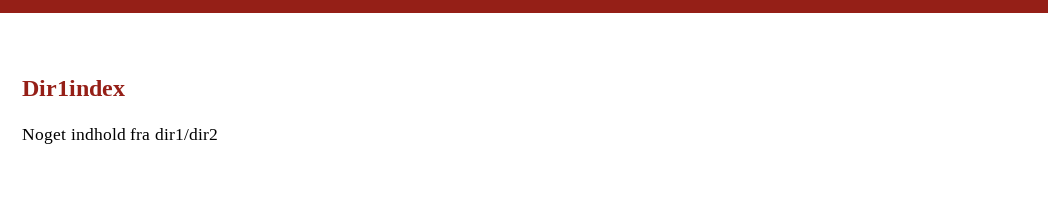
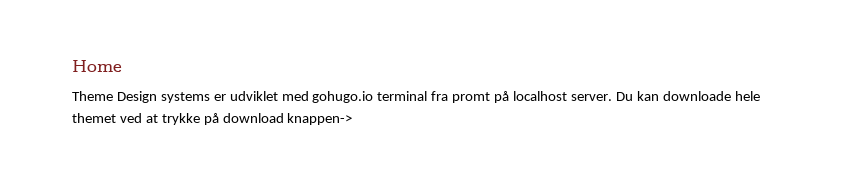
- Dir1index
- Noget indhold fra dir1/dir2
+ Home
+ Theme Design systems er udviklet med gohugo.io terminal fra promt på localhost server. Du kan downloade hele themet ved at trykke på download knappen->

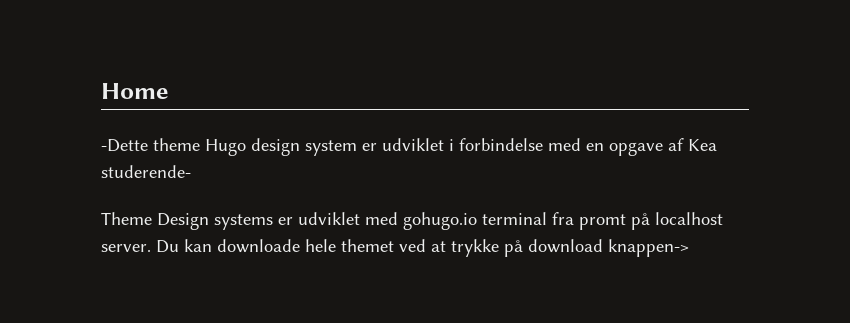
+ -Dette theme Hugo design system er udviklet i forbindelse med en opgave af Kea studerende-

